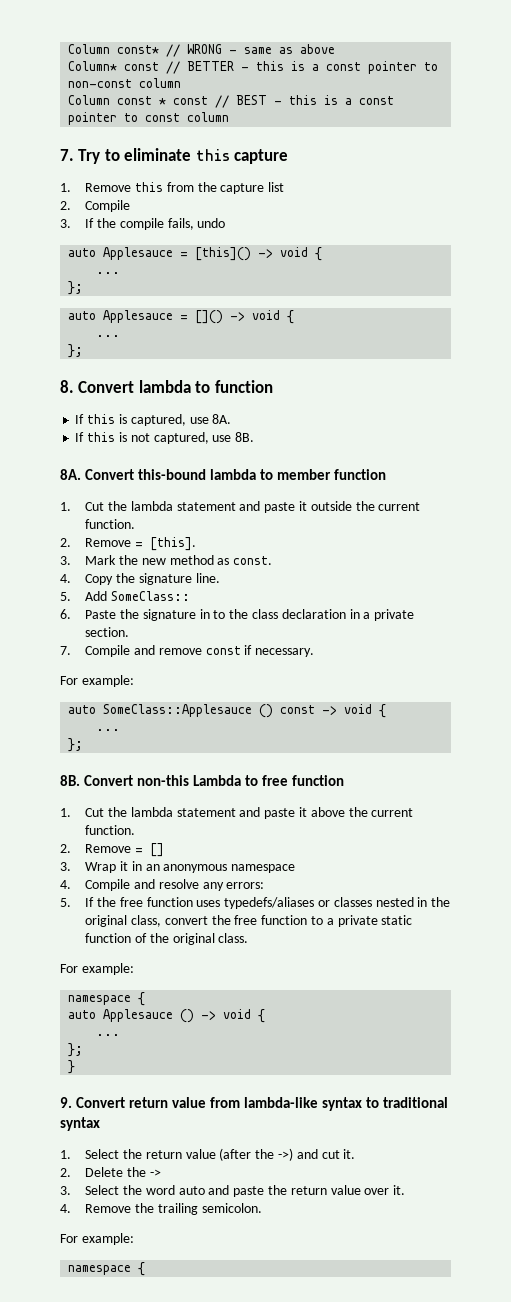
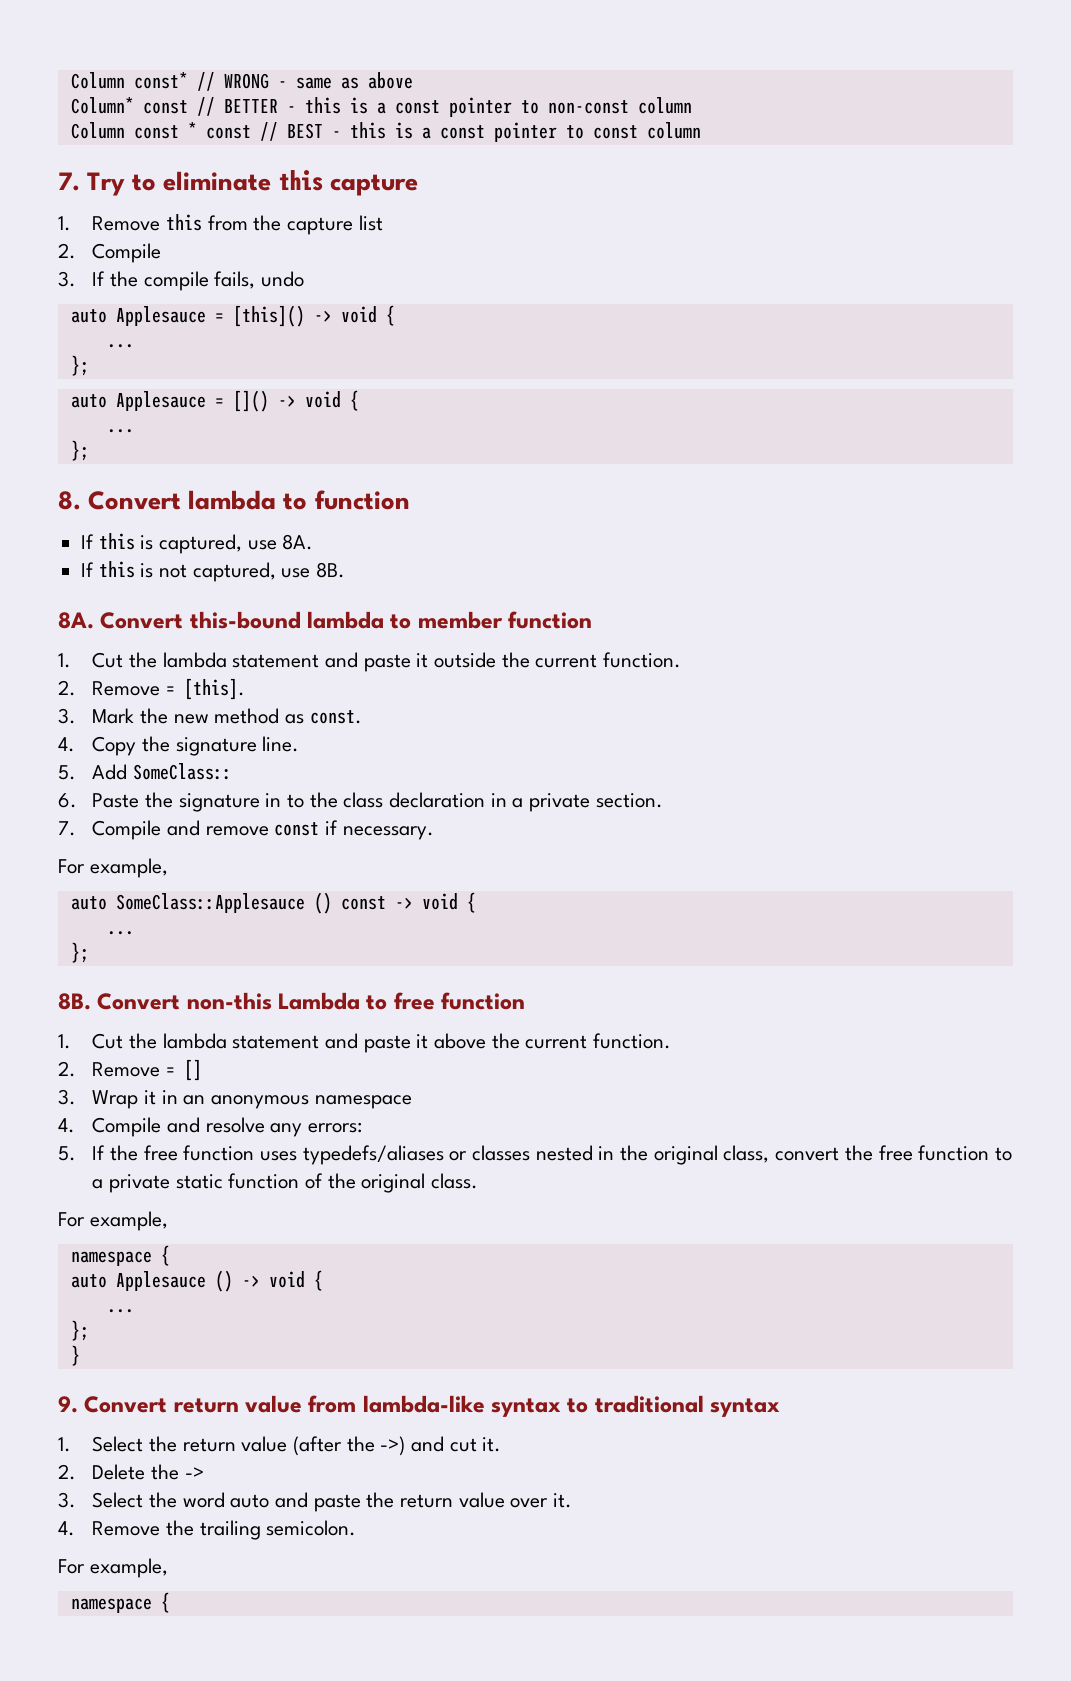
  7. Compile and remove const if necessary.
- For example:
+ For example,
  5. If the free function uses typedefs/aliases or classes nested in the original class, convert the free function to a private static function of the original class.
- For example:
+ For example,
  4. Remove the trailing semicolon.
- For example:
+ For example,

